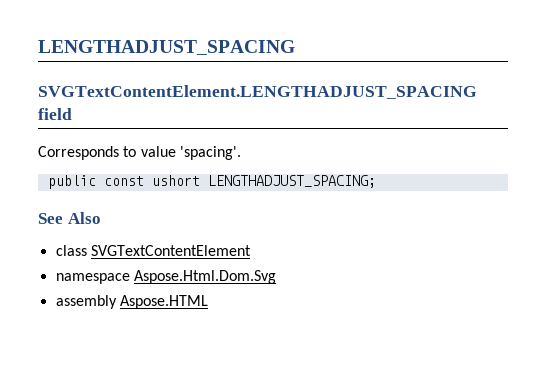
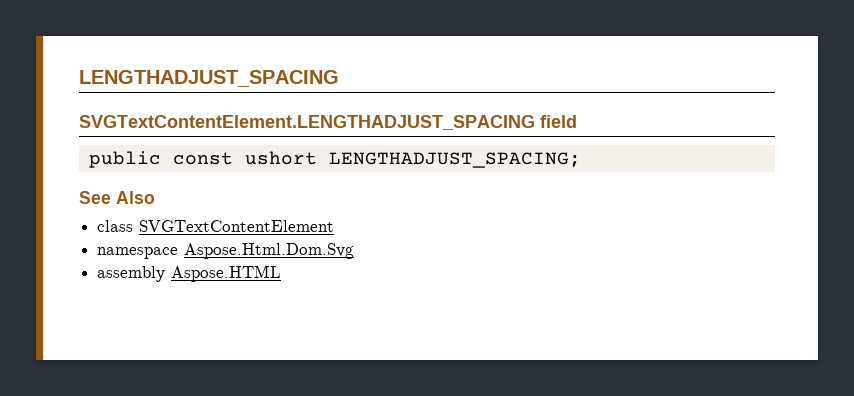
- Corresponds to value 'spacing'.

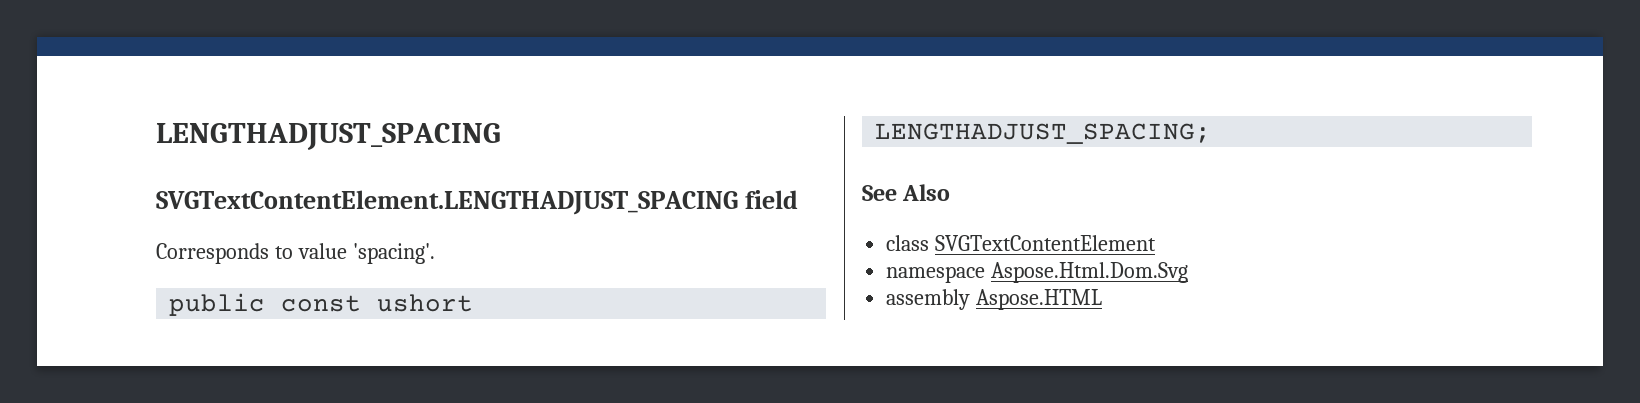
+ Corresponds to value 'spacing'.

